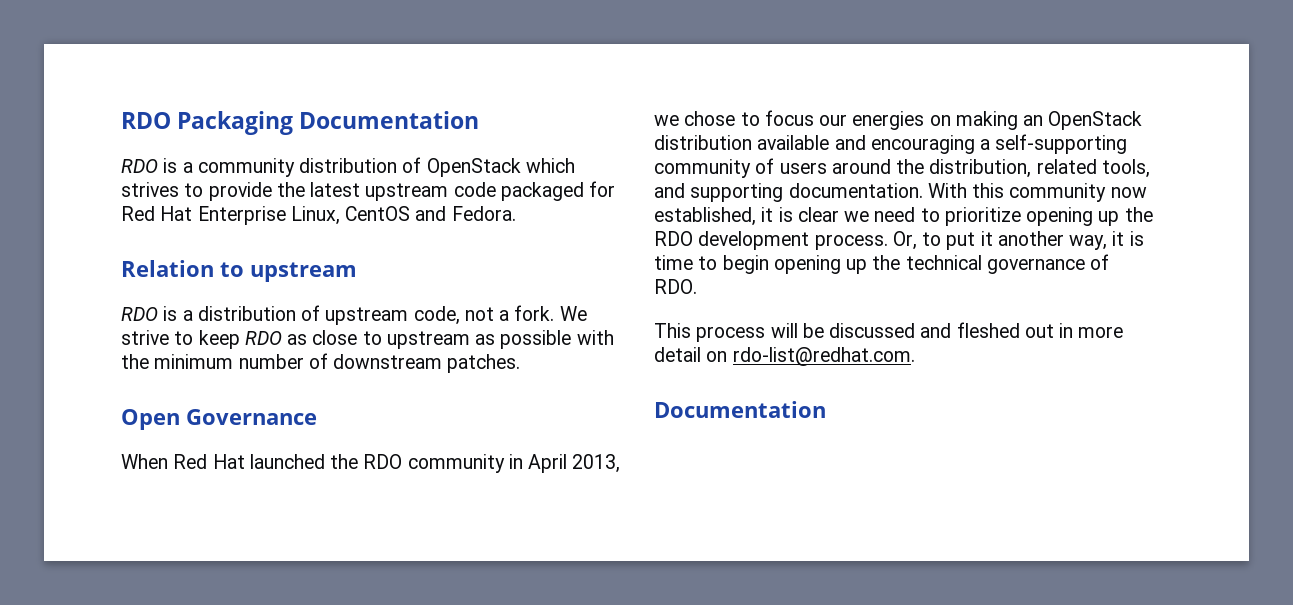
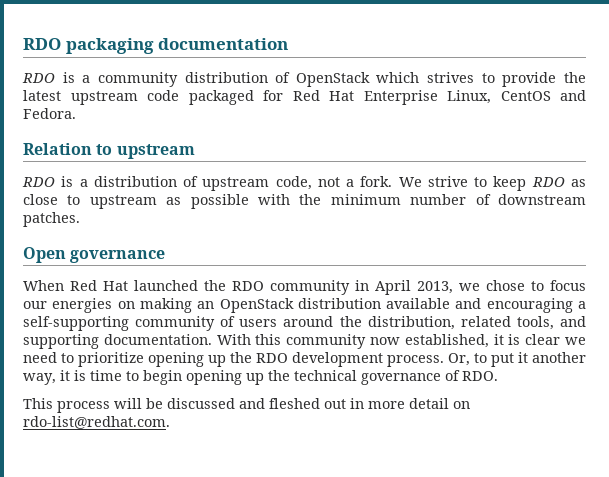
- RDO Packaging Documentation
+ RDO packaging documentation
- Open Governance
+ Open governance
  This process will be discussed and fleshed out in more detail on rdo-list@redhat.com.
- Documentation

